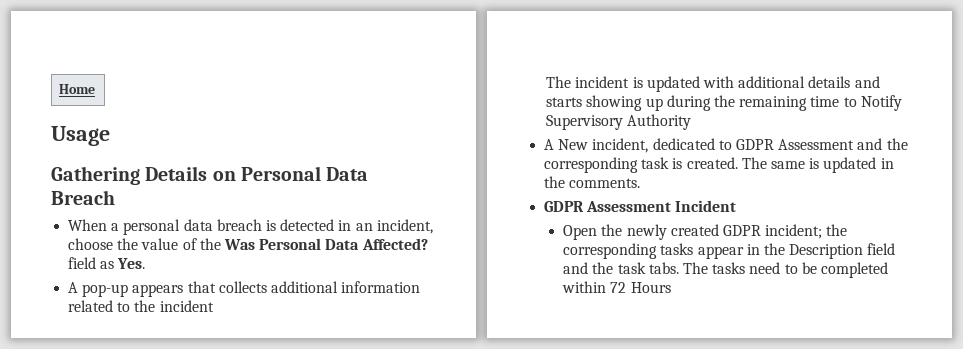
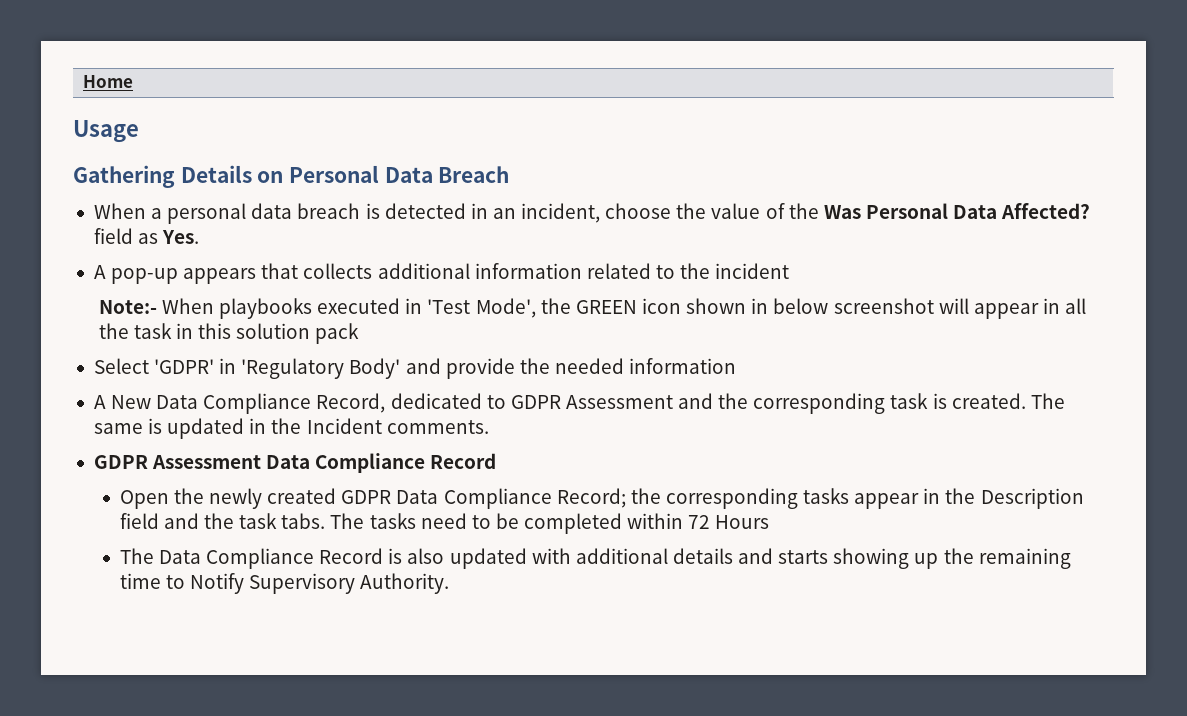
- The incident is updated with additional details and starts showing up during the remaining time to Notify Supervisory Authority
+ Note:- When playbooks executed in 'Test Mode', the GREEN icon shown in below screenshot will appear in all the task in this solution pack
+ Select 'GDPR' in 'Regulatory Body' and provide the needed information
- A New incident, dedicated to GDPR Assessment and the corresponding task is created.
+ A New Data Compliance Record, dedicated to GDPR Assessment and the corresponding task is created.
- The same is updated in the comments.
+ The same is updated in the Incident comments.
- GDPR Assessment Incident
+ GDPR Assessment Data Compliance Record
- Open the newly created GDPR incident; the corresponding tasks appear in the Description field and the task tabs.
+ Open the newly created GDPR Data Compliance Record; the corresponding tasks appear in the Description field and the task tabs.
+ The Data Compliance Record is also updated with additional details and starts showing up the remaining time to Notify Supervisory Authority.

